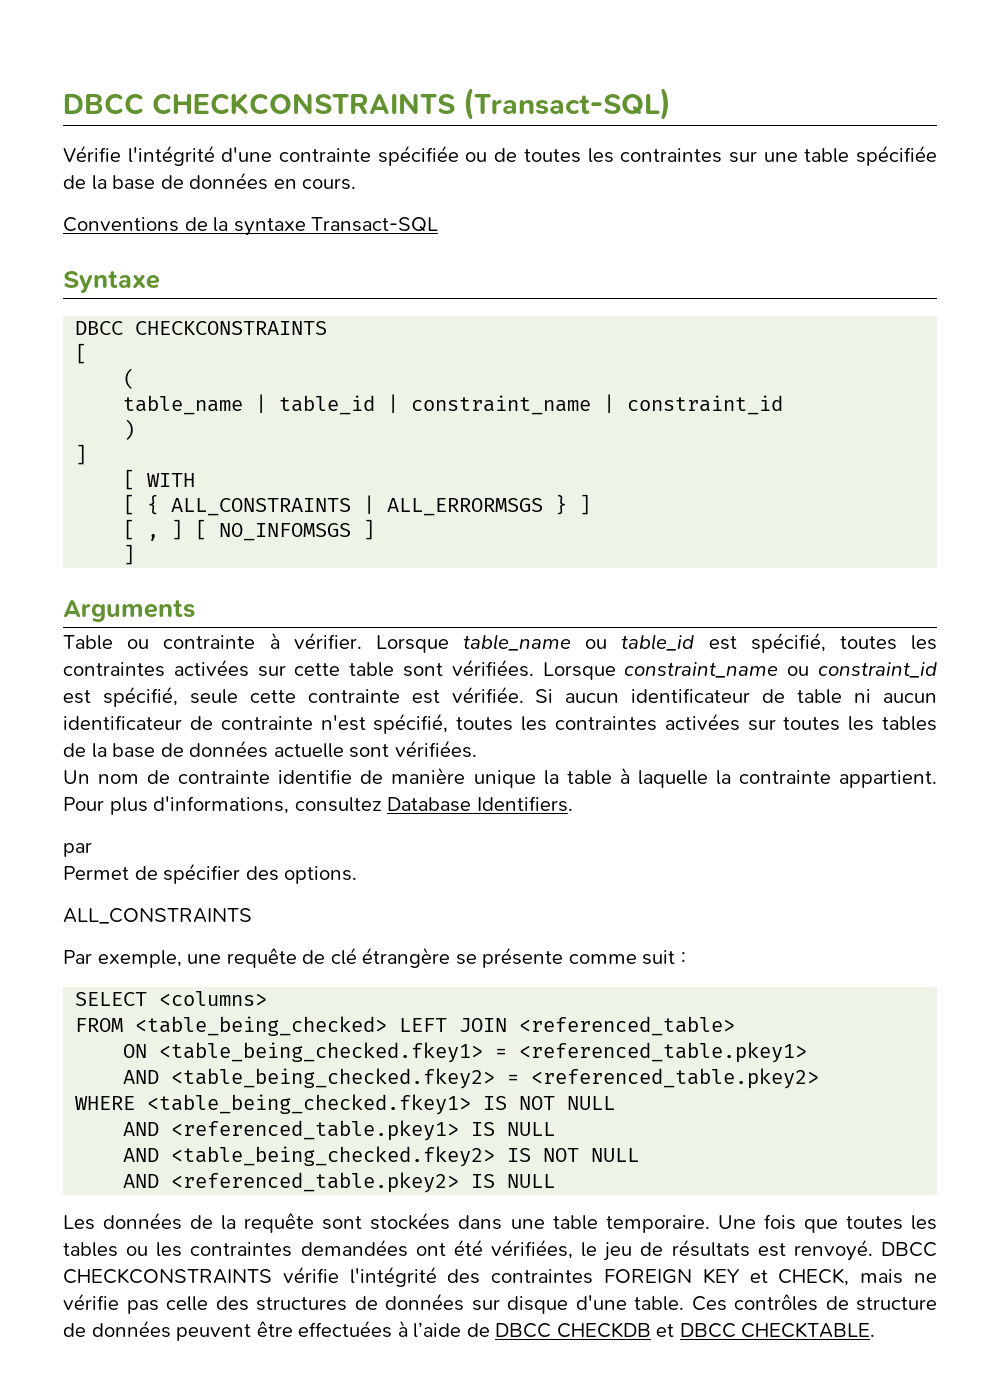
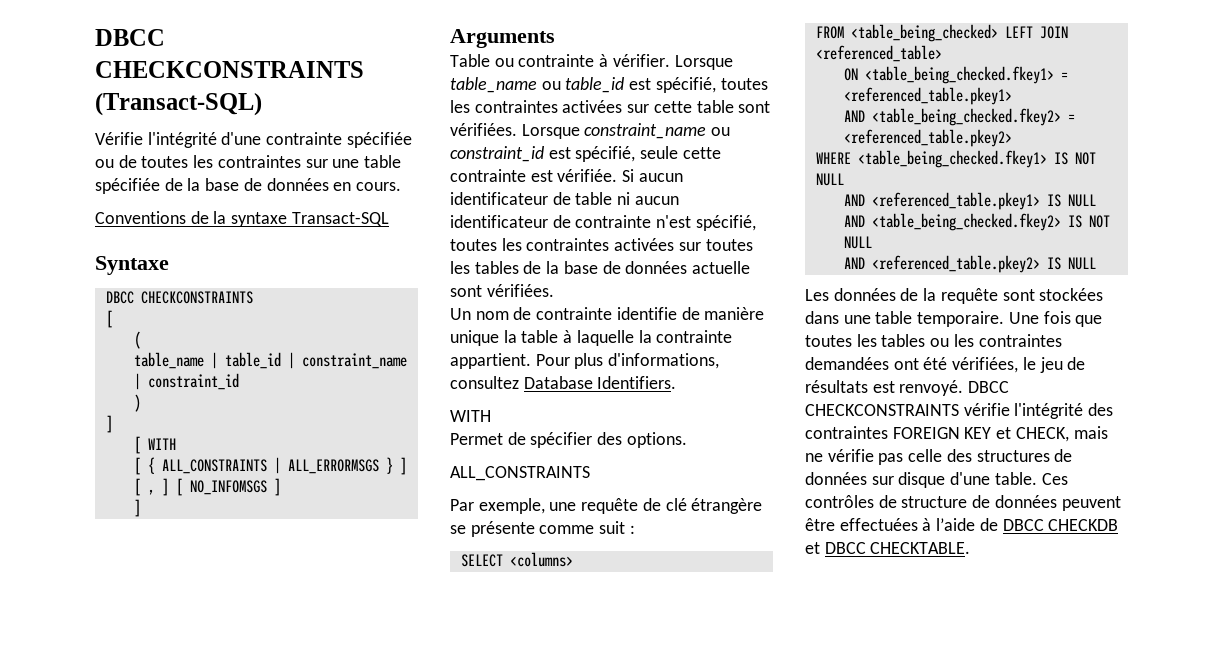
  Pour plus d'informations, consultez Database Identifiers.
- par
+ WITH

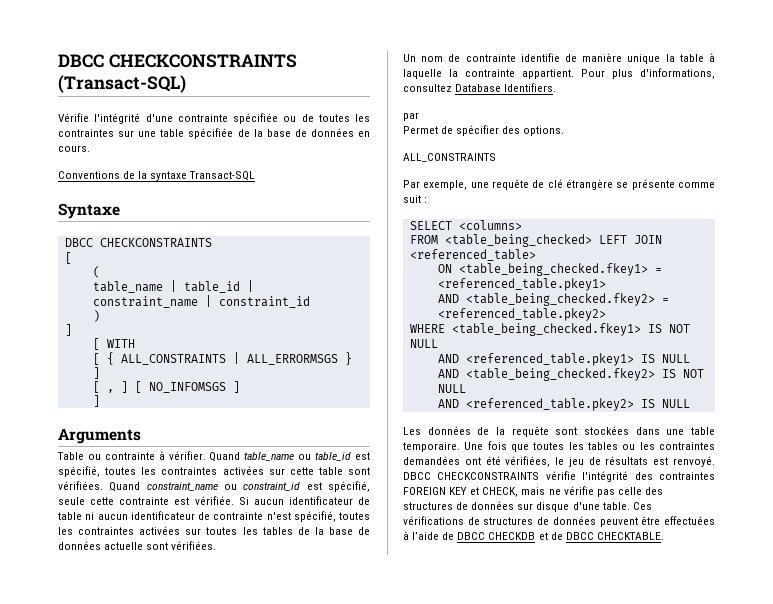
- Lorsque table_name ou table_id est spécifié, toutes les contraintes activées sur cette table sont vérifiées.
+ Quand table_name ou table_id est spécifié, toutes les contraintes activées sur cette table sont vérifiées.
- Lorsque constraint_name ou constraint_id est spécifié, seule cette contrainte est vérifiée.
+ Quand constraint_name ou constraint_id est spécifié, seule cette contrainte est vérifiée.
  Pour plus d'informations, consultez Database Identifiers.
- WITH
+ par
- Ces contrôles de structure de données peuvent être effectuées à l’aide de DBCC CHECKDB et DBCC CHECKTABLE.
+ Ces vérifications de structures de données peuvent être effectuées à l’aide de DBCC CHECKDB et de DBCC CHECKTABLE.

